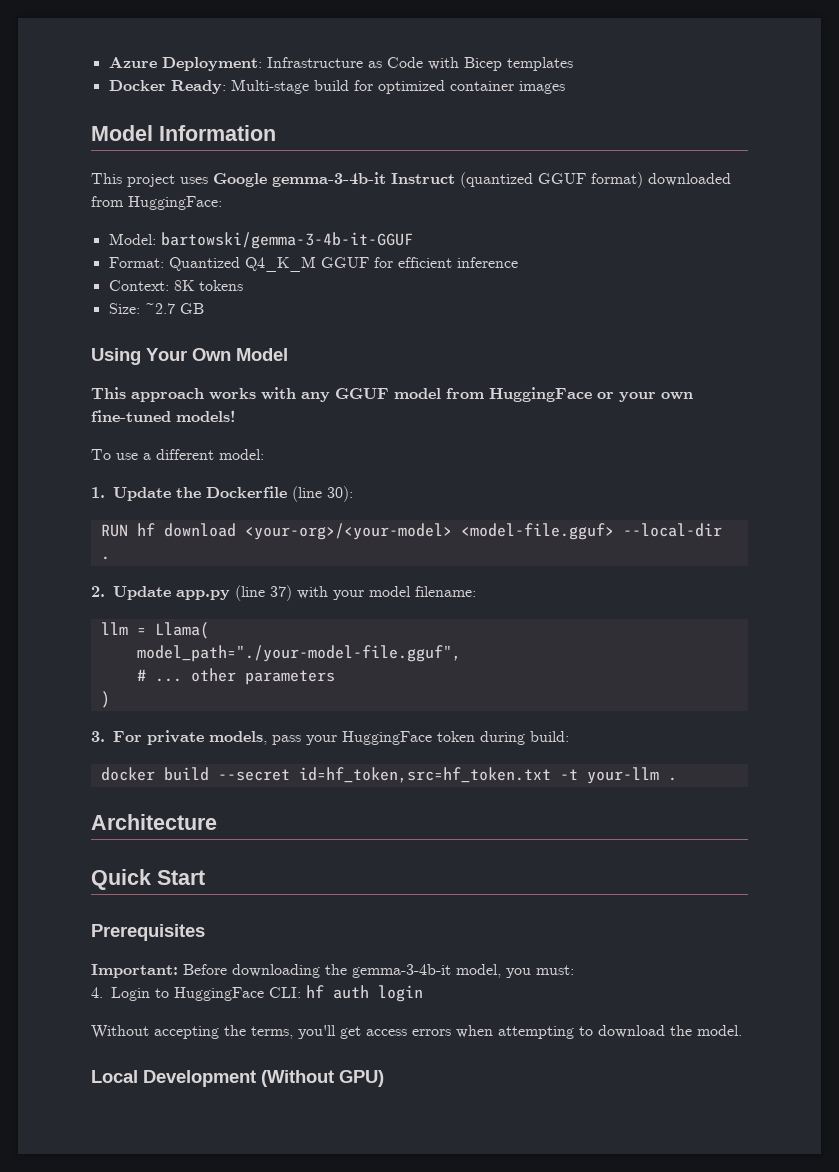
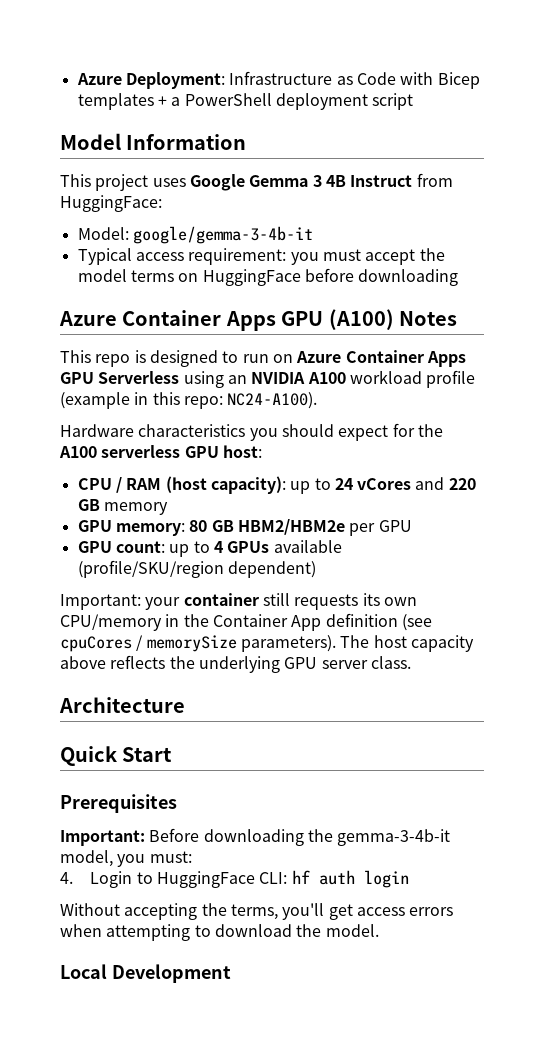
- Azure Deployment: Infrastructure as Code with Bicep templates
- Docker Ready: Multi-stage build for optimized container images
+ Azure Deployment: Infrastructure as Code with Bicep templates + a PowerShell deployment script
- This project uses Google gemma-3-4b-it Instruct (quantized GGUF format) downloaded from HuggingFace:
- Model: bartowski/gemma-3-4b-it-GGUF
- Format: Quantized Q4_K_M GGUF for efficient inference
- Context: 8K tokens
- Size: ~2.7 GB
- Using Your Own Model
- This approach works with any GGUF model from HuggingFace or your own fine-tuned models!
- To use a different model:
- 1. Update the Dockerfile (line 30):
- RUN hf download <your-org>/<your-model> <model-file.gguf> --local-dir .
- 2. Update app.py (line 37) with your model filename:
- llm = Llama(
- model_path="./your-model-file.gguf",
- # ... other parameters
- )
- 3. For private models, pass your HuggingFace token during build:
- docker build --secret id=hf_token,src=hf_token.txt -t your-llm .
+ This project uses Google Gemma 3 4B Instruct from HuggingFace:
+ Model: google/gemma-3-4b-it
+ Typical access requirement: you must accept the model terms on HuggingFace before downloading
+ Azure Container Apps GPU (A100) Notes
+ This repo is designed to run on Azure Container Apps GPU Serverless using an NVIDIA A100 workload profile (example in this repo: NC24-A100).
+ Hardware characteristics you should expect for the A100 serverless GPU host:
+ CPU / RAM (host capacity): up to 24 vCores and 220 GB memory
+ GPU memory: 80 GB HBM2/HBM2e per GPU
+ GPU count: up to 4 GPUs available (profile/SKU/region dependent)
+ Important: your container still requests its own CPU/memory in the Container App definition (see cpuCores / memorySize parameters). The host capacity above reflects the underlying GPU server class.
- Local Development (Without GPU)
+ Local Development

